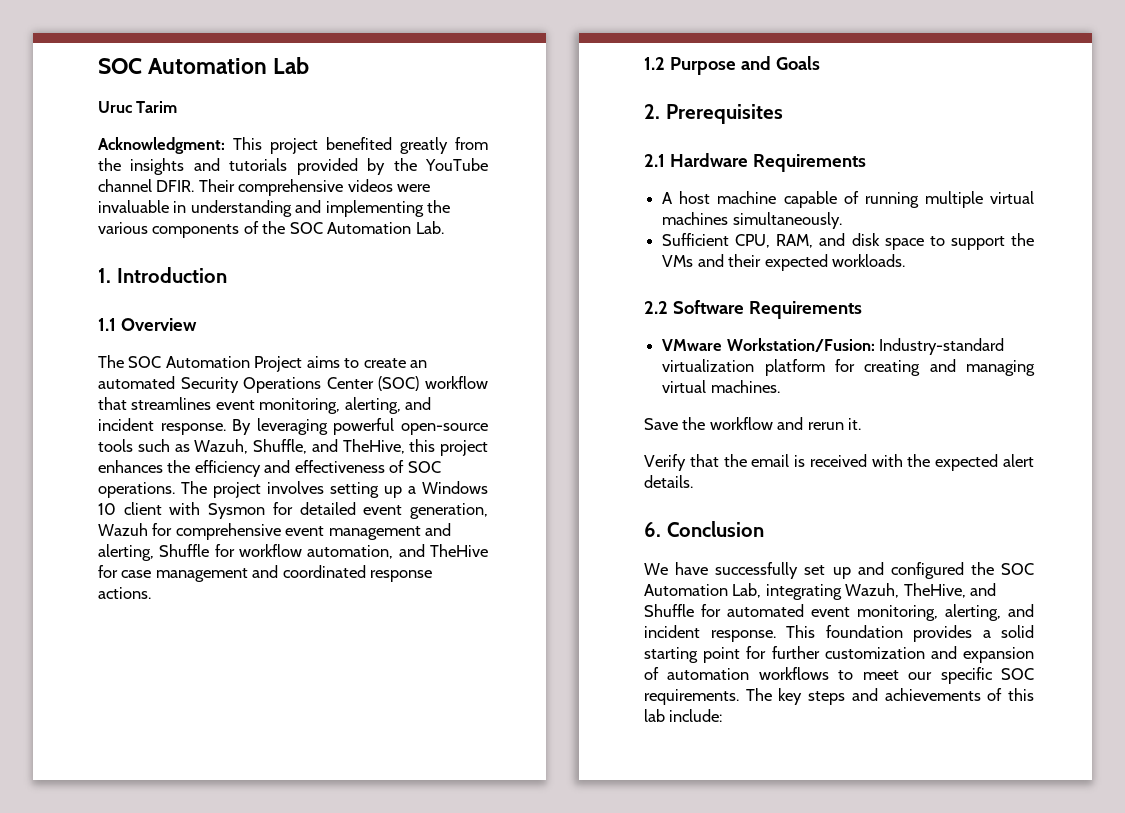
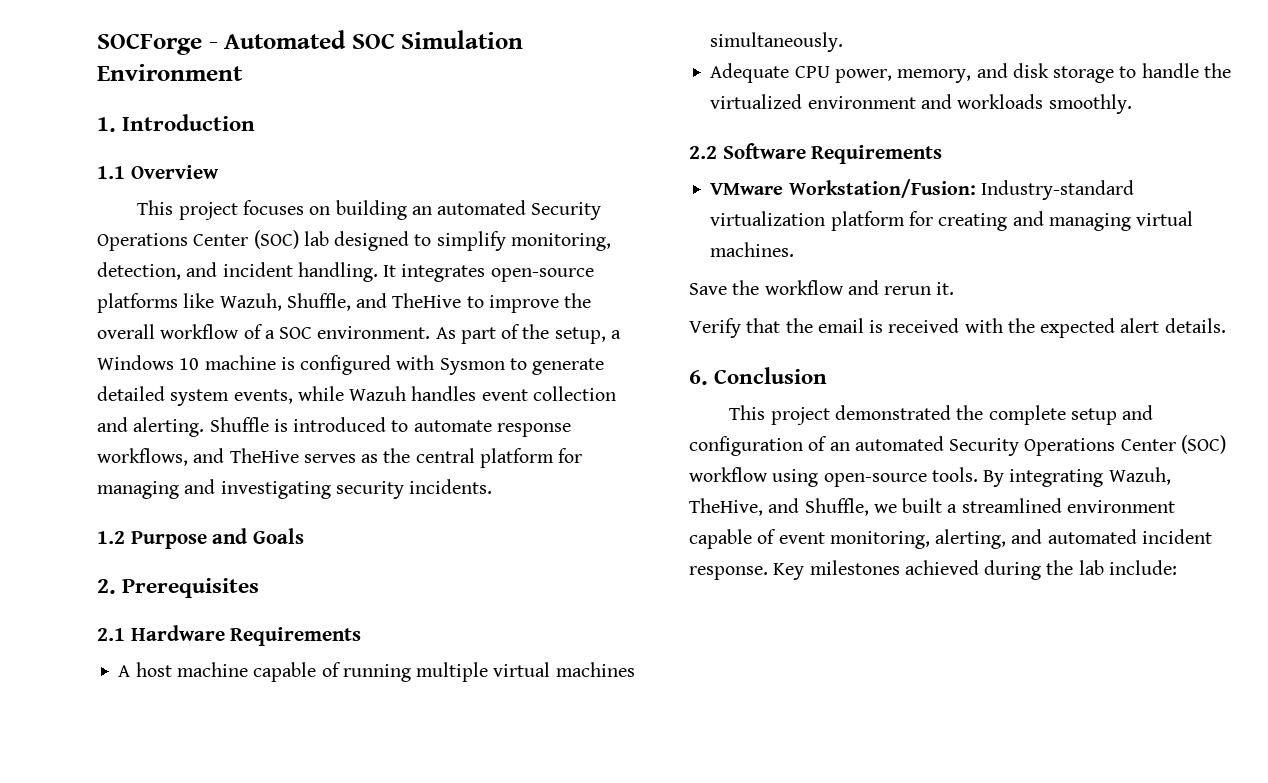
- SOC Automation Lab
- Uruc Tarim
- Acknowledgment: This project benefited greatly from the insights and tutorials provided by the YouTube channel DFIR. Their comprehensive videos were invaluable in understanding and implementing the various components of the SOC Automation Lab.
+ SOCForge - Automated SOC Simulation Environment
  1. Introduction
  1.1 Overview
- The SOC Automation Project aims to create an automated Security Operations Center (SOC) workflow that streamlines event monitoring, alerting, and incident response. By leveraging powerful open-source tools such as Wazuh, Shuffle, and TheHive, this project enhances the efficiency and effectiveness of SOC operations. The project involves setting up a Windows 10 client with Sysmon for detailed event generation, Wazuh for comprehensive event management and alerting, Shuffle for workflow automation, and TheHive for case management and coordinated response actions.
+ This project focuses on building an automated Security Operations Center (SOC) lab designed to simplify monitoring, detection, and incident handling. It integrates open-source platforms like Wazuh, Shuffle, and TheHive to improve the overall workflow of a SOC environment. As part of the setup, a Windows 10 machine is configured with Sysmon to generate detailed system events, while Wazuh handles event collection and alerting. Shuffle is introduced to automate response workflows, and TheHive serves as the central platform for managing and investigating security incidents.
- Sufficient CPU, RAM, and disk space to support the VMs and their expected workloads.
+ Adequate CPU power, memory, and disk storage to handle the virtualized environment and workloads smoothly.
- We have successfully set up and configured the SOC Automation Lab, integrating Wazuh, TheHive, and Shuffle for automated event monitoring, alerting, and incident response. This foundation provides a solid starting point for further customization and expansion of automation workflows to meet our specific SOC requirements. The key steps and achievements of this lab include:
+ This project demonstrated the complete setup and configuration of an automated Security Operations Center (SOC) workflow using open-source tools. By integrating Wazuh, TheHive, and Shuffle, we built a streamlined environment capable of event monitoring, alerting, and automated incident response. Key milestones achieved during the lab include:

